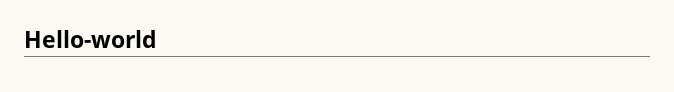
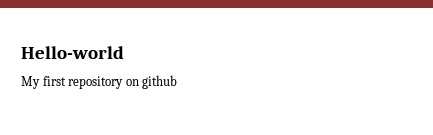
+ My first repository on github

